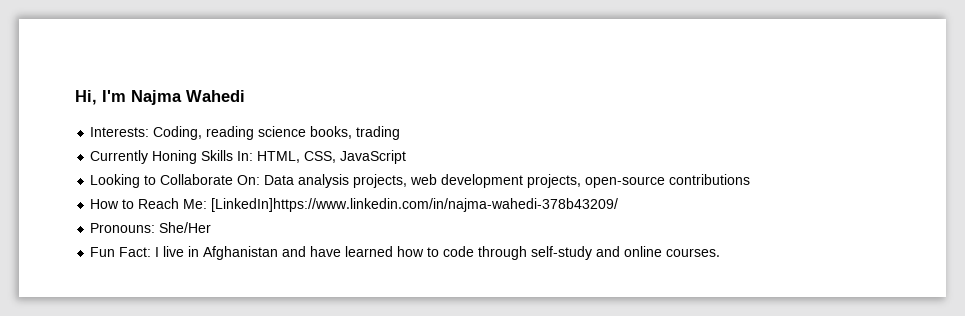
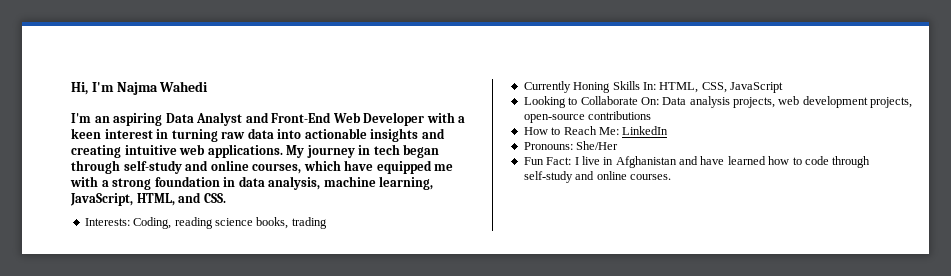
+ I'm an aspiring Data Analyst and Front-End Web Developer with a keen interest in turning raw data into actionable insights and creating intuitive web applications. My journey in tech began through self-study and online courses, which have equipped me with a strong foundation in data analysis, machine learning, JavaScript, HTML, and CSS.
- How to Reach Me: [LinkedIn]https://www.linkedin.com/in/najma-wahedi-378b43209/
+ How to Reach Me: LinkedIn

